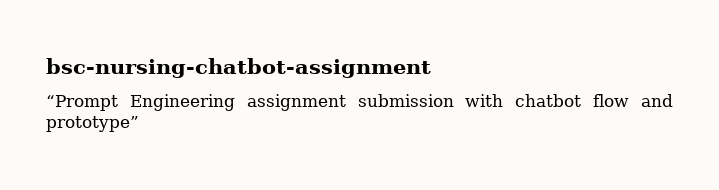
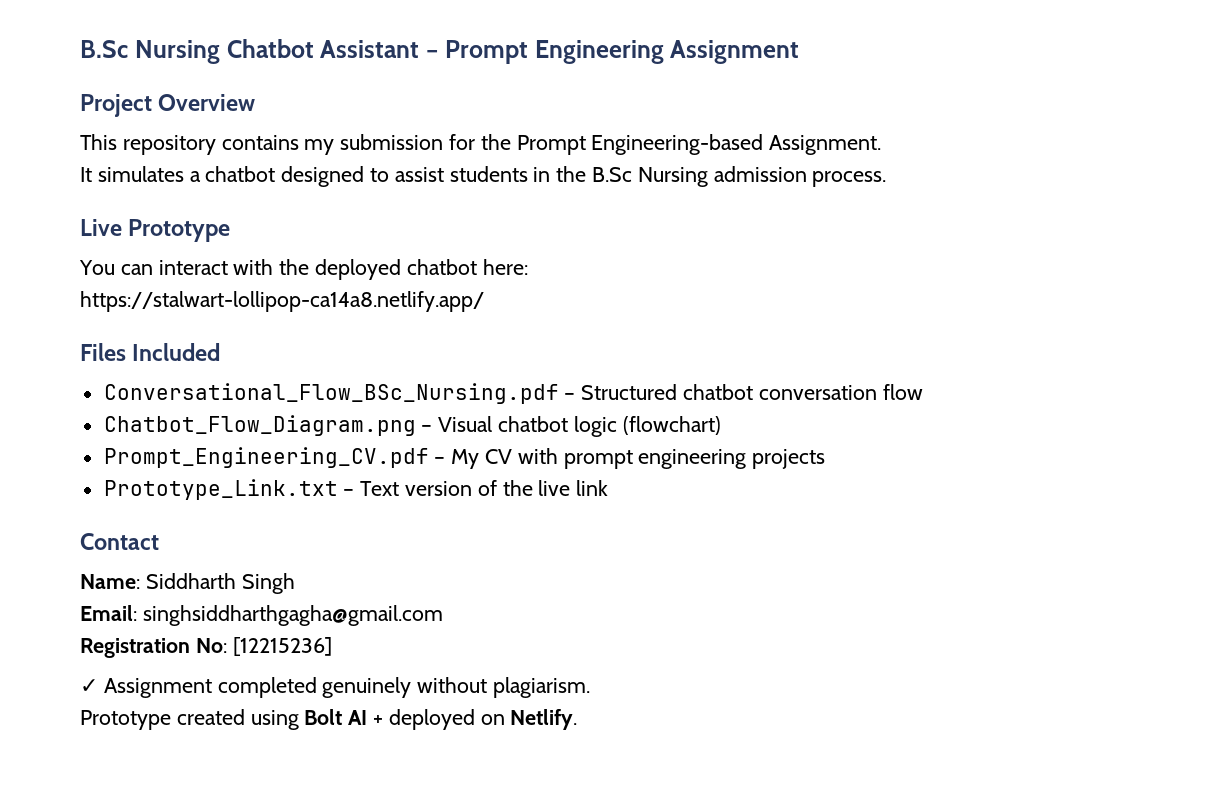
- bsc-nursing-chatbot-assignment
- “Prompt Engineering assignment submission with chatbot flow and prototype”
+ B.Sc Nursing Chatbot Assistant – Prompt Engineering Assignment
+ Project Overview
+ This repository contains my submission for the Prompt Engineering-based Assignment.
+ It simulates a chatbot designed to assist students in the B.Sc Nursing admission process.
+ Live Prototype
+ You can interact with the deployed chatbot here:
+ https://stalwart-lollipop-ca14a8.netlify.app/
+ Files Included
+ Conversational_Flow_BSc_Nursing.pdf – Structured chatbot conversation flow
+ Chatbot_Flow_Diagram.png – Visual chatbot logic (flowchart)
+ Prompt_Engineering_CV.pdf – My CV with prompt engineering projects
+ Prototype_Link.txt – Text version of the live link
+ Contact
+ Name: Siddharth Singh
+ Email: singhsiddharthgagha@gmail.com
+ Registration No: [12215236]
+ ✓ Assignment completed genuinely without plagiarism.
+ Prototype created using Bolt AI + deployed on Netlify.

